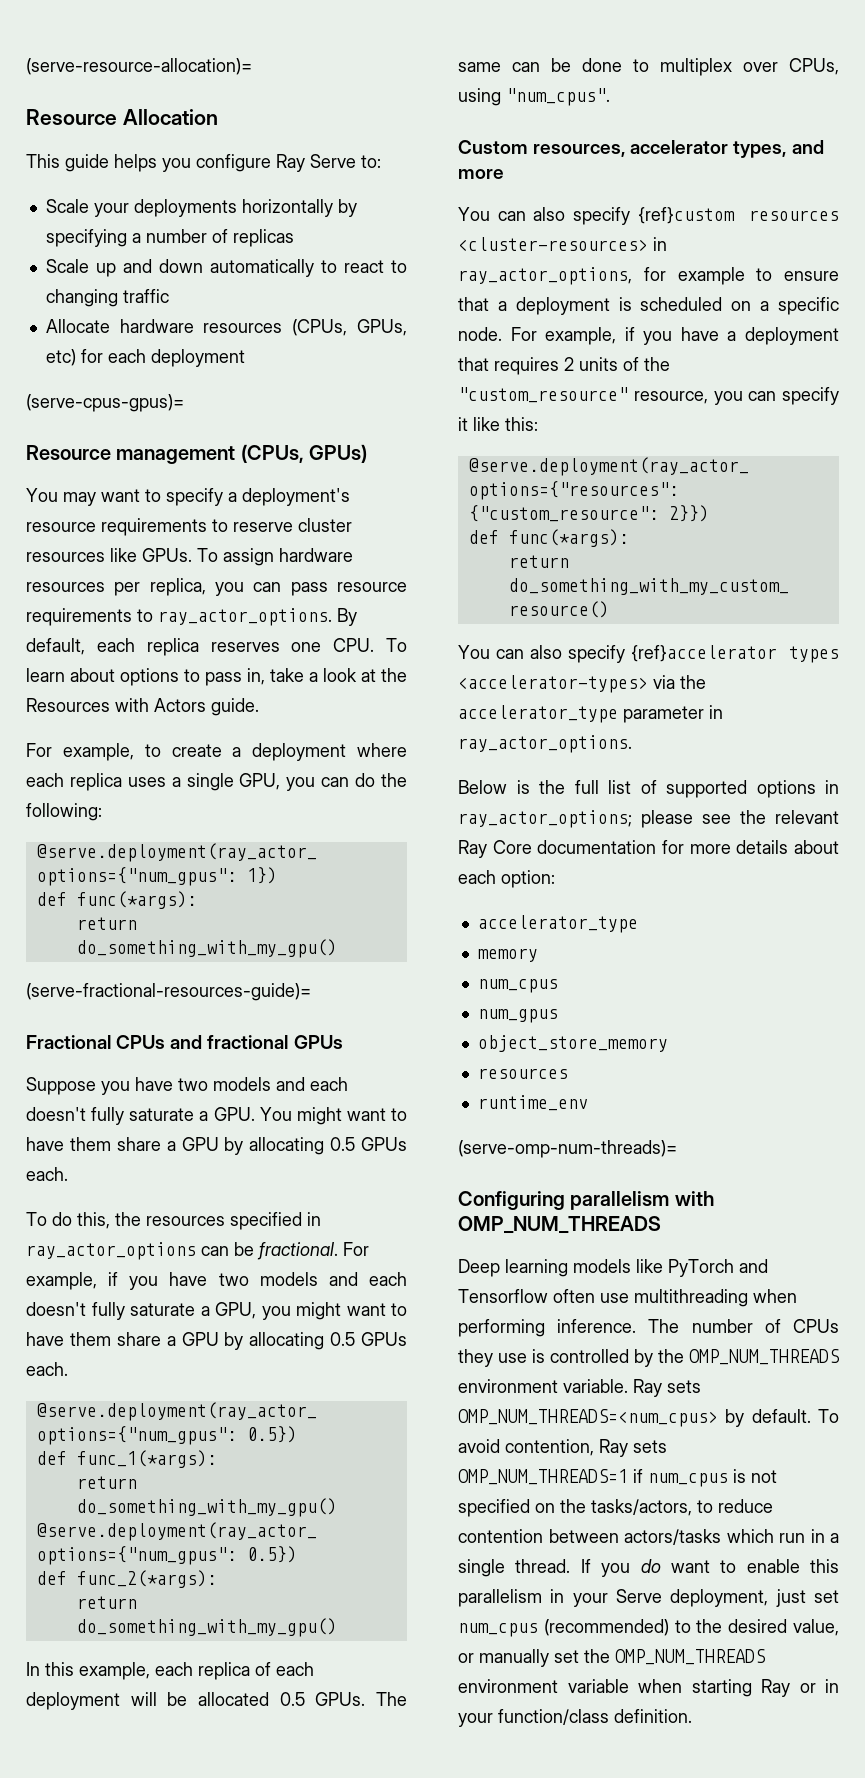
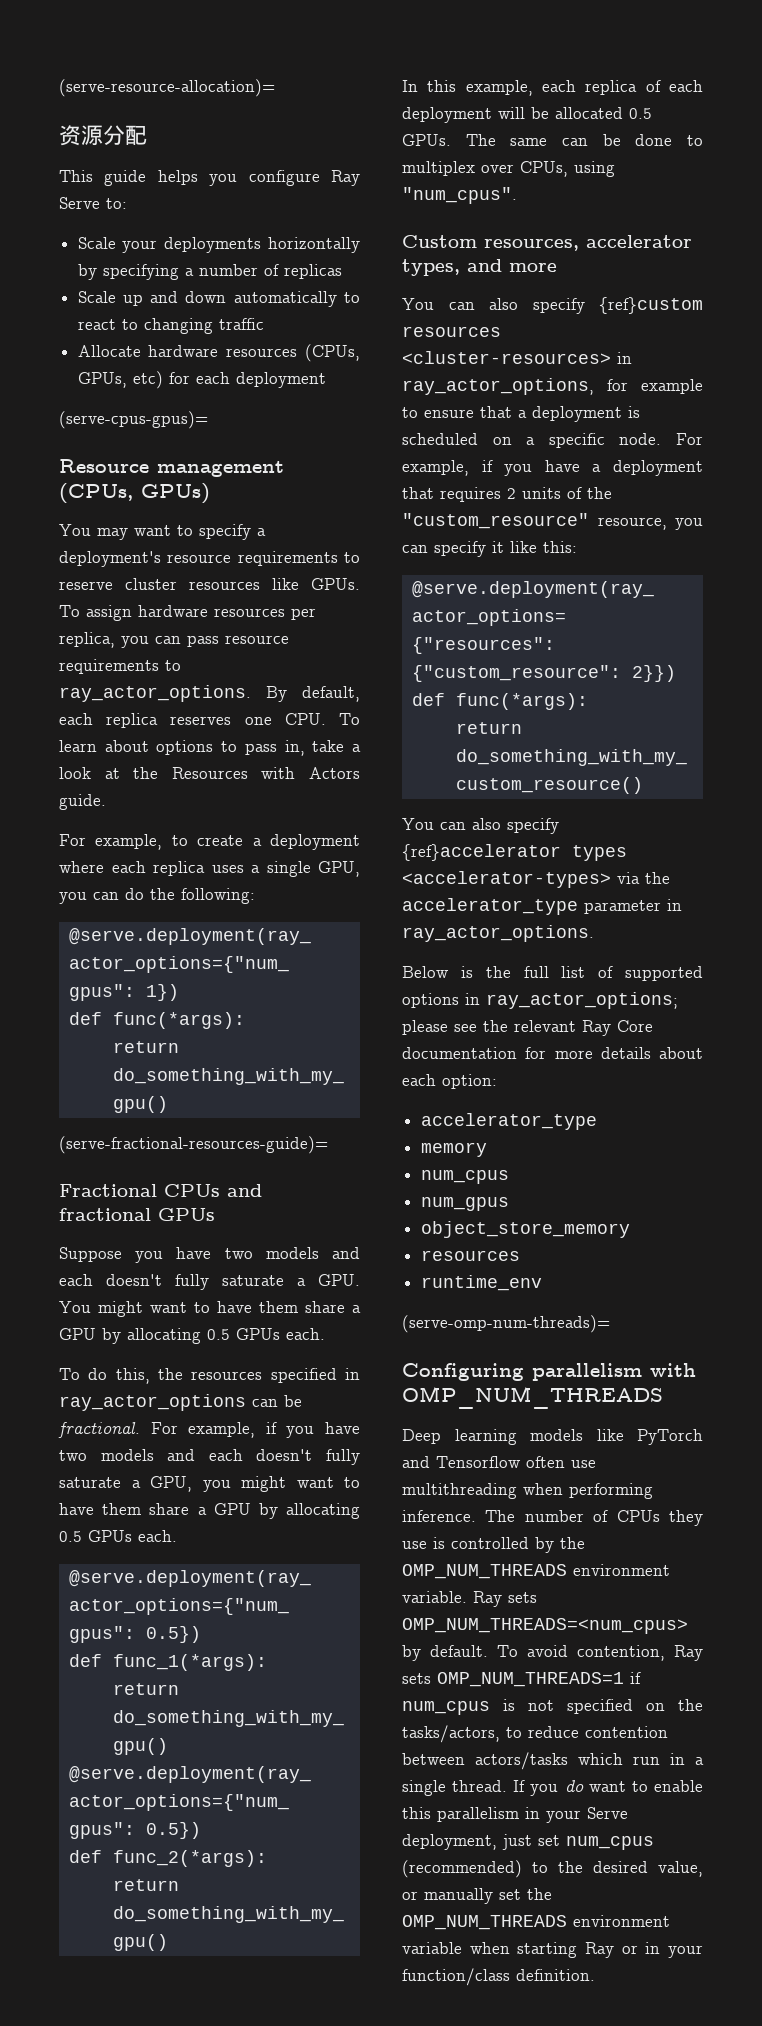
- Resource Allocation
+ 资源分配

